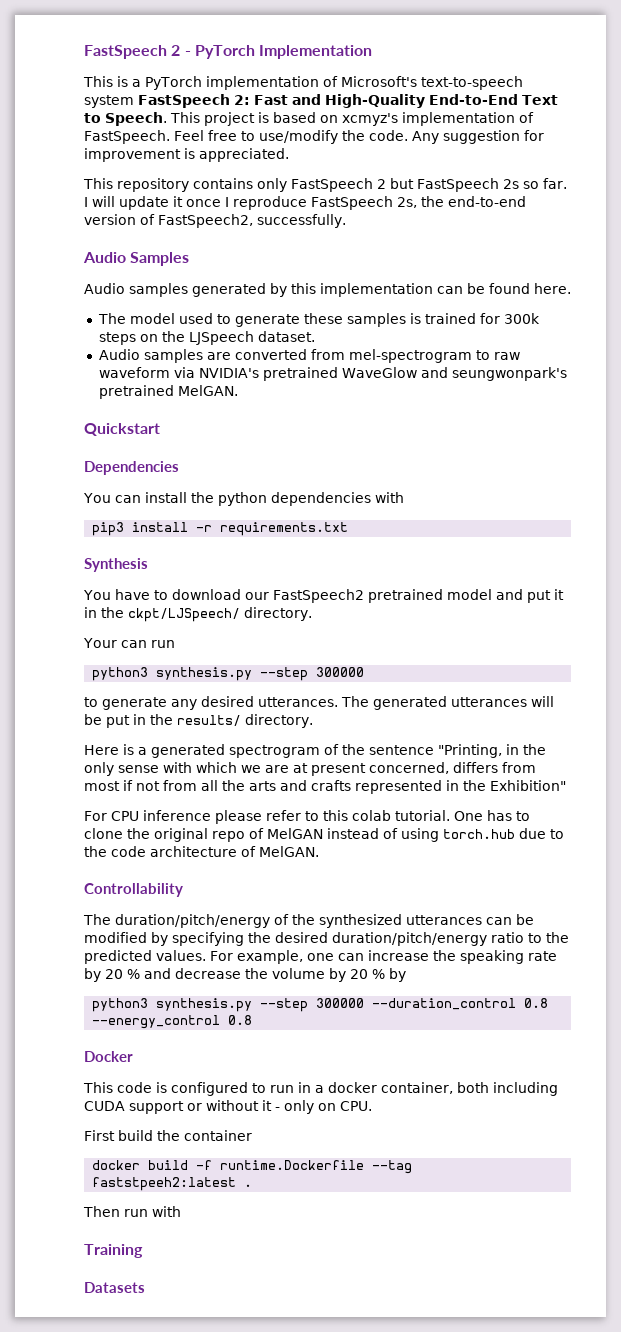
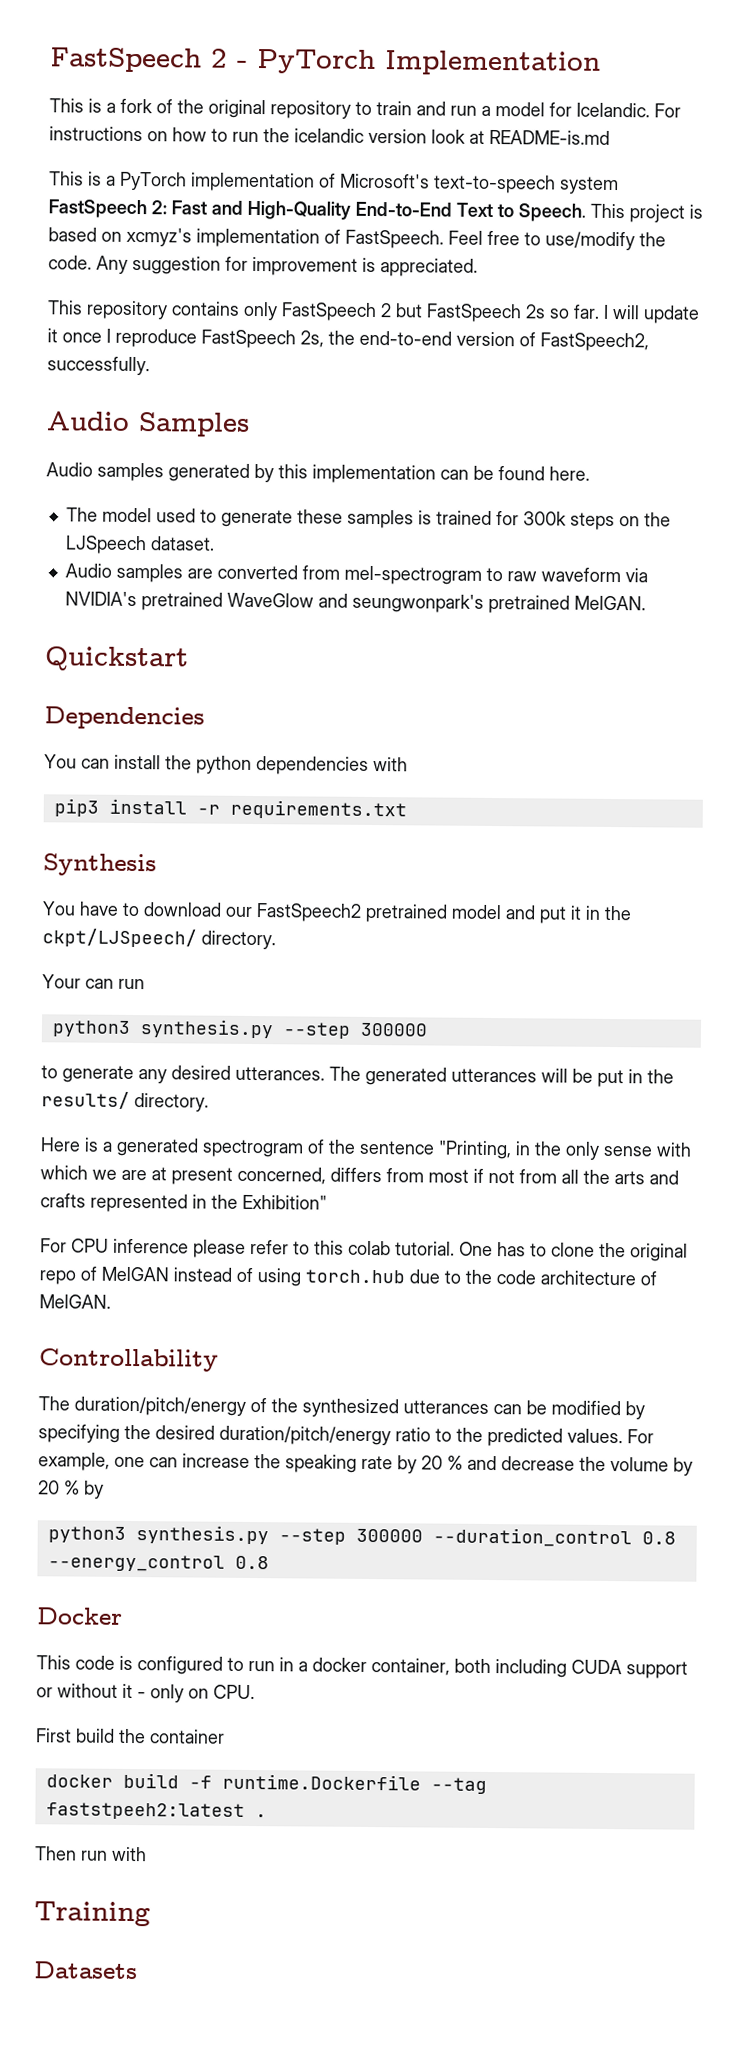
+ This is a fork of the original repository to train and run a model for Icelandic. For instructions on how to run the icelandic version look at README-is.md

